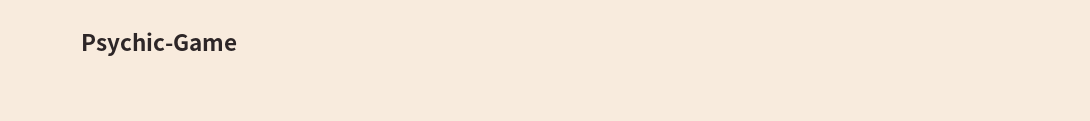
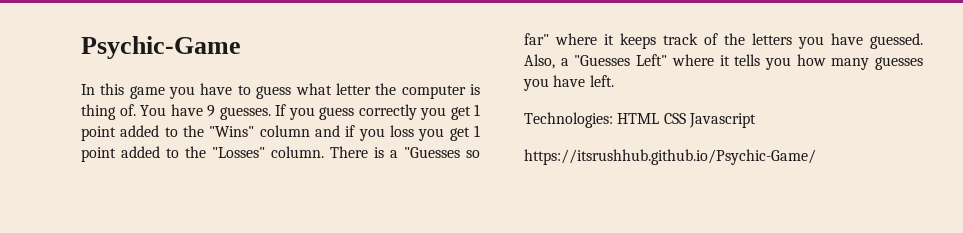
+ In this game you have to guess what letter the computer is thing of. You have 9 guesses. If you guess correctly you get 1 point added to the "Wins" column and if you loss you get 1 point added to the "Losses" column. There is a "Guesses so far" where it keeps track of the letters you have guessed. Also, a "Guesses Left" where it tells you how many guesses you have left.
+ Technologies: HTML CSS Javascript
+ https://itsrushhub.github.io/Psychic-Game/

